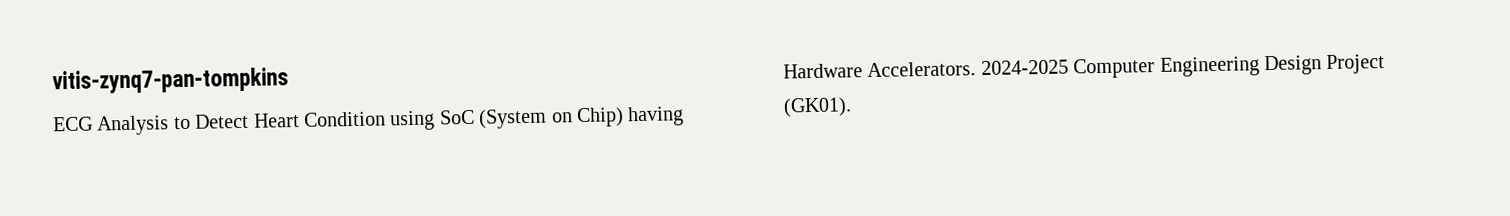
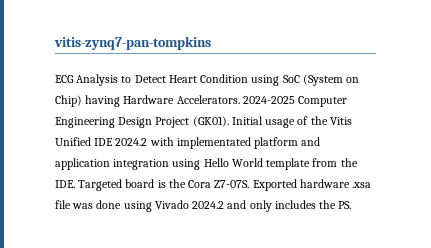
+ Initial usage of the Vitis Unified IDE 2024.2 with implementated platform and application integration using Hello World template from the IDE. Targeted board is the Cora Z7-07S. Exported hardware .xsa file was done using Vivado 2024.2 and only includes the PS.

